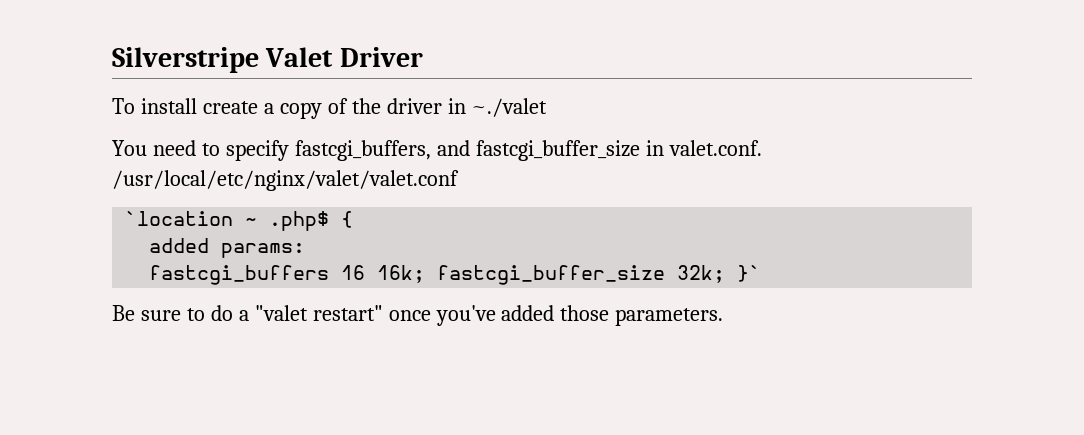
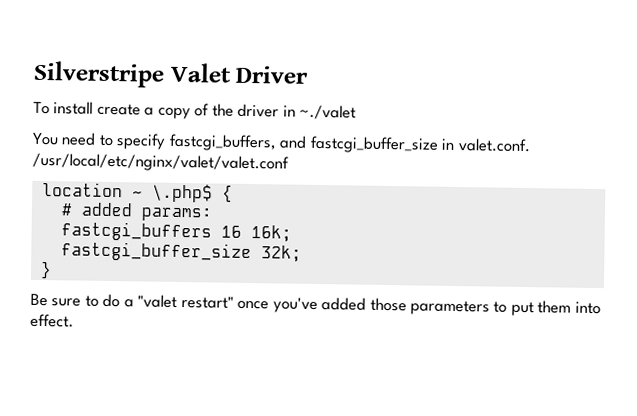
- `location ~ .php$ {
+ location ~ \.php$ {
- added params:
+ # added params:
- fastcgi_buffers 16 16k; fastcgi_buffer_size 32k; }`
+ fastcgi_buffers 16 16k;
+ fastcgi_buffer_size 32k;
+ }
- Be sure to do a "valet restart" once you've added those parameters.
+ Be sure to do a "valet restart" once you've added those parameters to put them into effect.

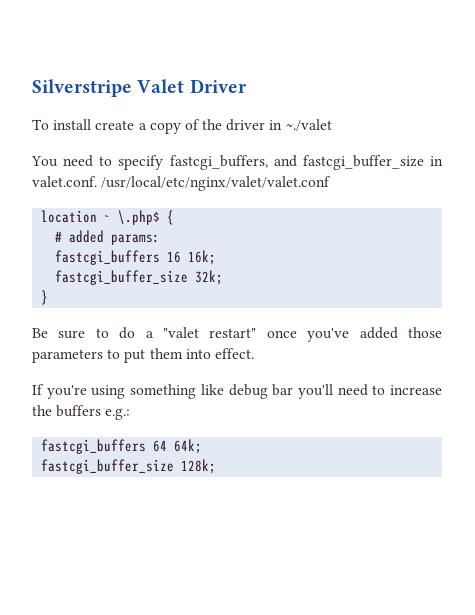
+ If you're using something like debug bar you'll need to increase the buffers e.g.:
+ fastcgi_buffers 64 64k;
+ fastcgi_buffer_size 128k;

